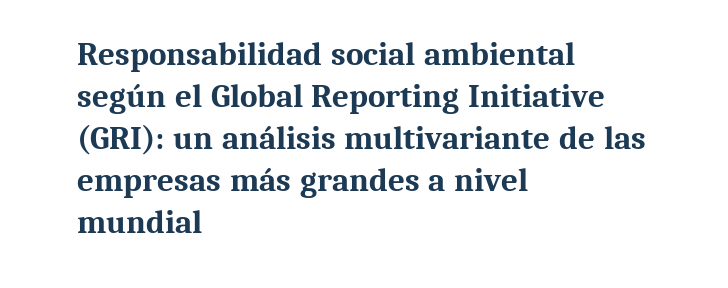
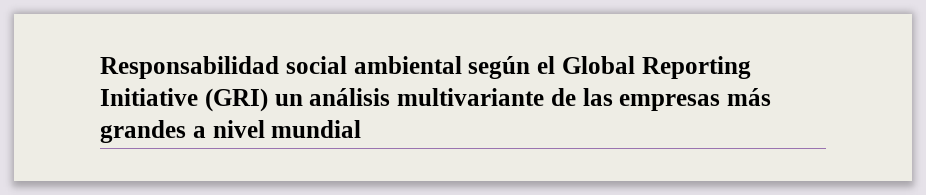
- Responsabilidad social ambiental según el Global Reporting Initiative (GRI): un análisis multivariante de las empresas más grandes a nivel mundial
+ Responsabilidad social ambiental según el Global Reporting Initiative (GRI) un análisis multivariante de las empresas más grandes a nivel mundial

